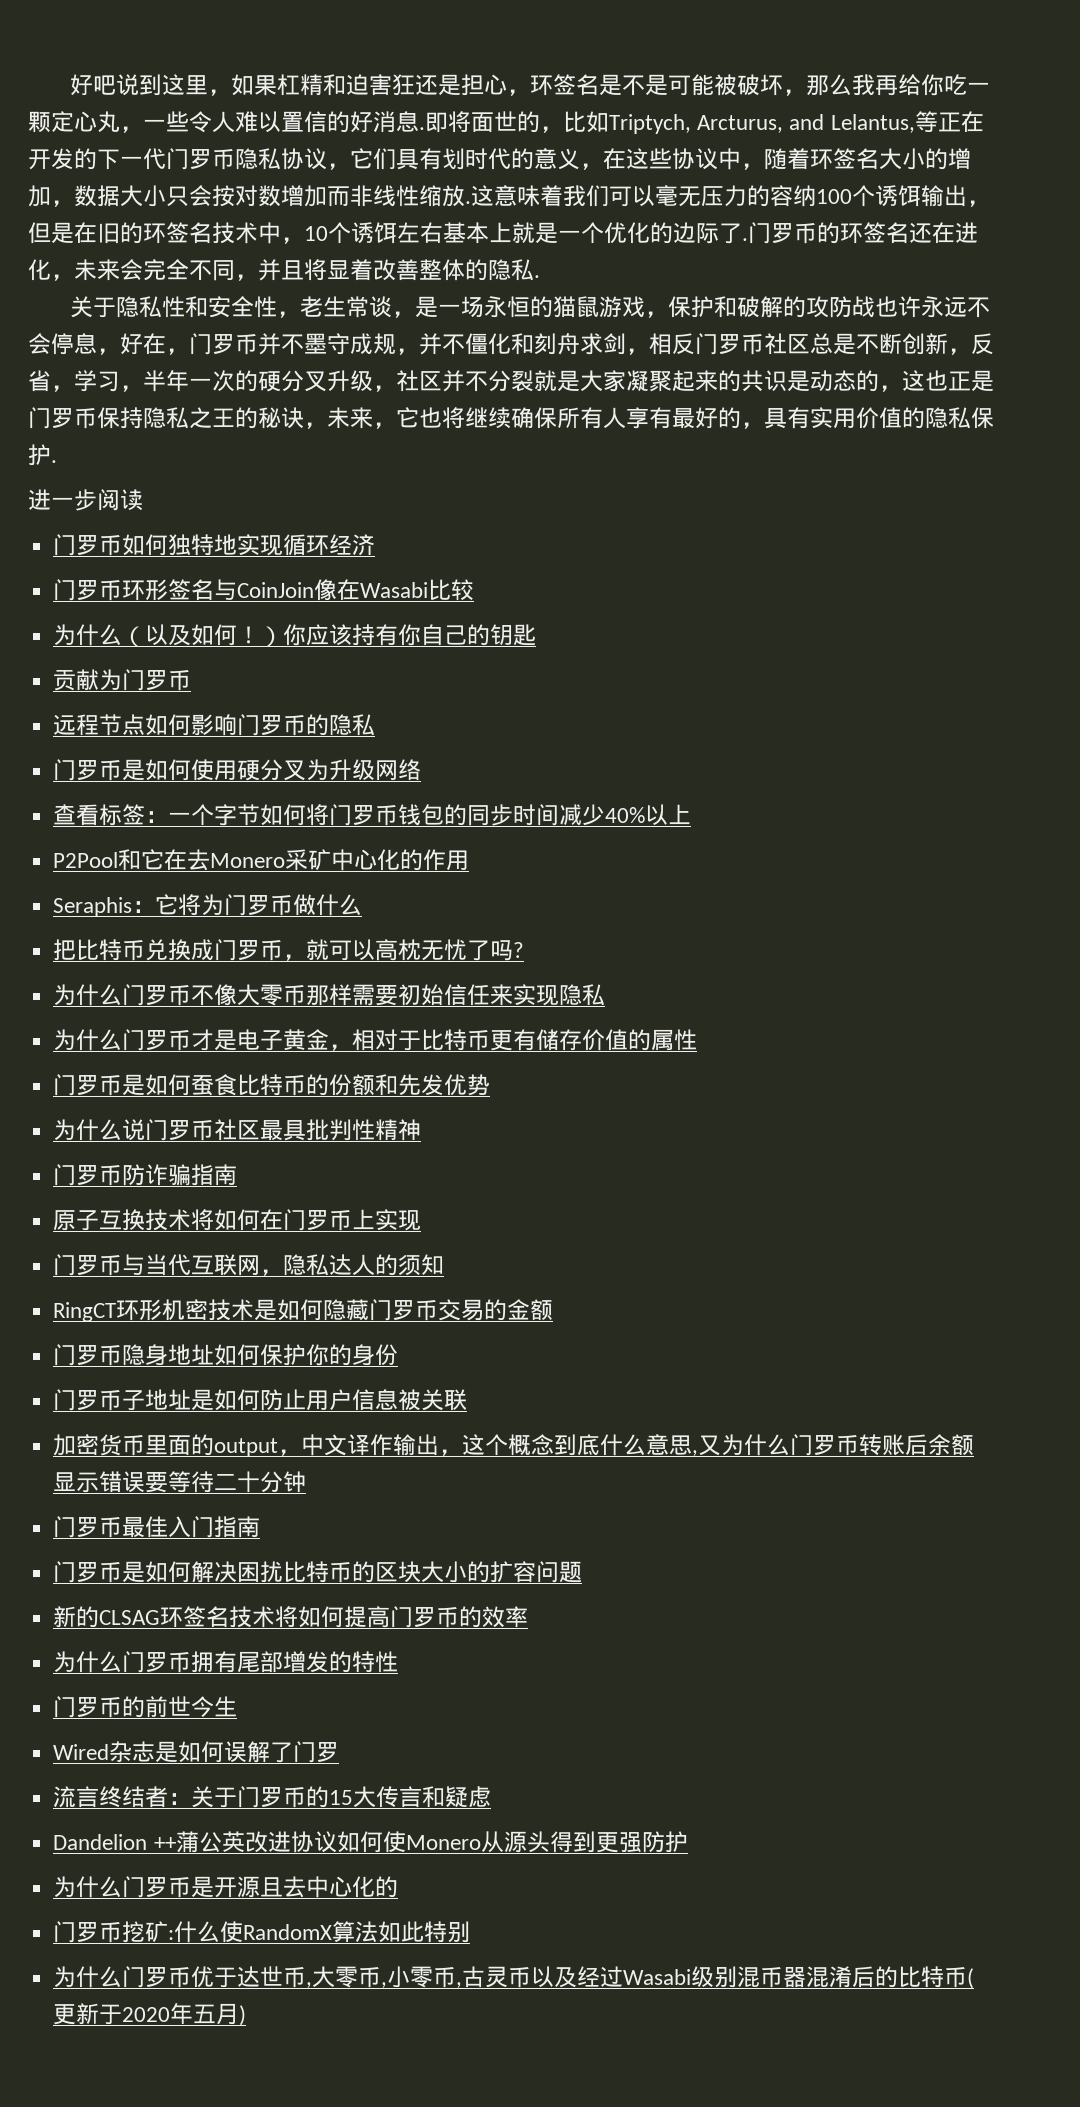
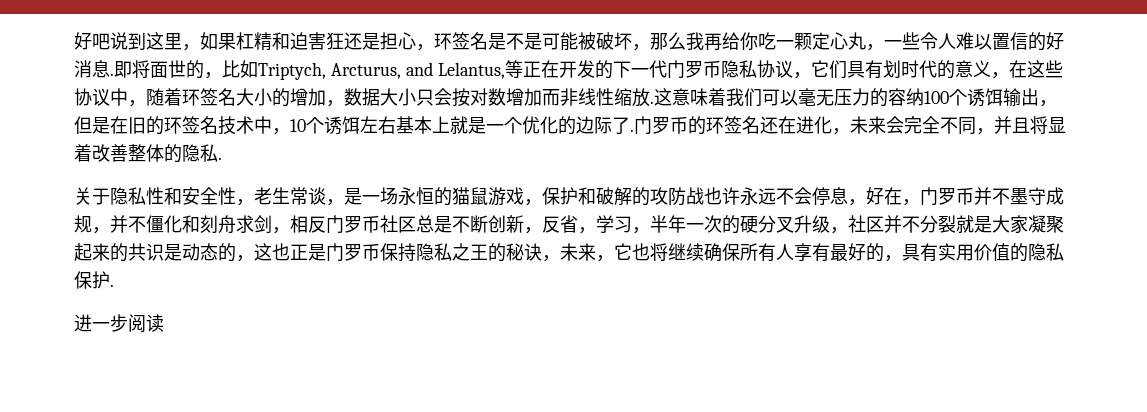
- 门罗币如何独特地实现循环经济
- 门罗币环形签名与CoinJoin像在Wasabi比较
- 为什么（以及如何！）你应该持有你自己的钥匙
- 贡献为门罗币
- 远程节点如何影响门罗币的隐私
- 门罗币是如何使用硬分叉为升级网络
- 查看标签：一个字节如何将门罗币钱包的同步时间减少40%以上
- P2Pool和它在去Monero采矿中心化的作用
- Seraphis：它将为门罗币做什么
- 把比特币兑换成门罗币，就可以高枕无忧了吗?
- 为什么门罗币不像大零币那样需要初始信任来实现隐私
- 为什么门罗币才是电子黄金，相对于比特币更有储存价值的属性
- 门罗币是如何蚕食比特币的份额和先发优势
- 为什么说门罗币社区最具批判性精神
- 门罗币防诈骗指南
- 原子互换技术将如何在门罗币上实现
- 门罗币与当代互联网，隐私达人的须知
- RingCT环形机密技术是如何隐藏门罗币交易的金额
- 门罗币隐身地址如何保护你的身份
- 门罗币子地址是如何防止用户信息被关联
- 加密货币里面的output，中文译作输出，这个概念到底什么意思,又为什么门罗币转账后余额显示错误要等待二十分钟
- 门罗币最佳入门指南
- 门罗币是如何解决困扰比特币的区块大小的扩容问题
- 新的CLSAG环签名技术将如何提高门罗币的效率
- 为什么门罗币拥有尾部增发的特性
- 门罗币的前世今生
- Wired杂志是如何误解了门罗
- 流言终结者：关于门罗币的15大传言和疑虑
- Dandelion ++蒲公英改进协议如何使Monero从源头得到更强防护
- 为什么门罗币是开源且去中心化的
- 门罗币挖矿:什么使RandomX算法如此特别
- 为什么门罗币优于达世币,大零币,小零币,古灵币以及经过Wasabi级别混币器混淆后的比特币(更新于2020年五月)

